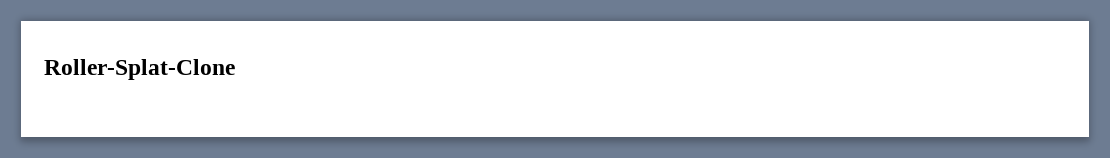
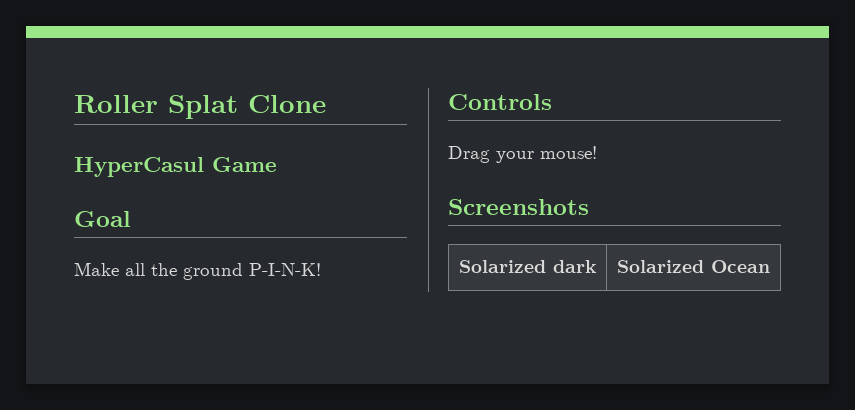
- Roller-Splat-Clone
+ Roller Splat Clone
+ HyperCasul Game
+ Goal
+ Make all the ground P-I-N-K!
+ Controls
+ Drag your mouse!
+ Screenshots
+ Solarized dark | Solarized Ocean

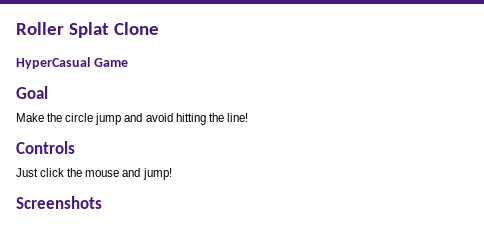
- HyperCasul Game
+ HyperCasual Game
- Make all the ground P-I-N-K!
+ Make the circle jump and avoid hitting the line!
  Controls
- Drag your mouse!
+ Just click the mouse and jump!
  Screenshots
- Solarized dark | Solarized Ocean

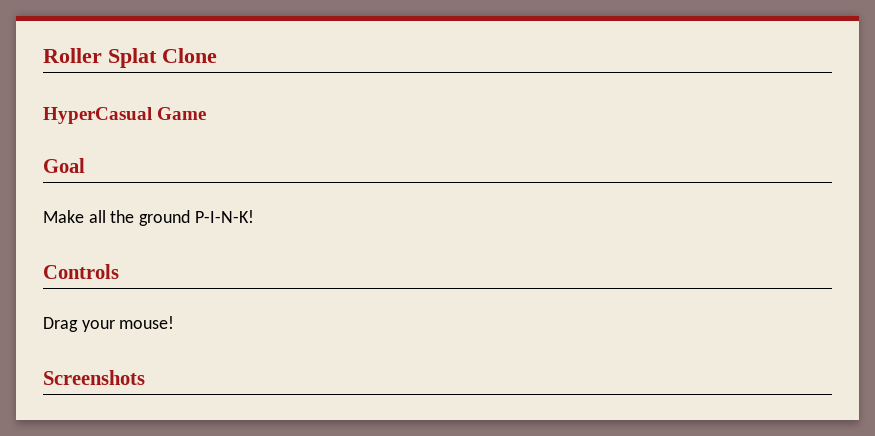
- Make the circle jump and avoid hitting the line!
+ Make all the ground P-I-N-K!
  Controls
- Just click the mouse and jump!
+ Drag your mouse!

